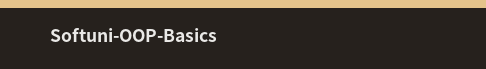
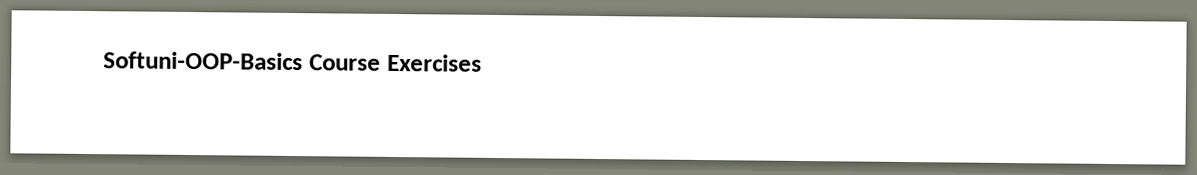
- Softuni-OOP-Basics
+ Softuni-OOP-Basics Course Exercises

